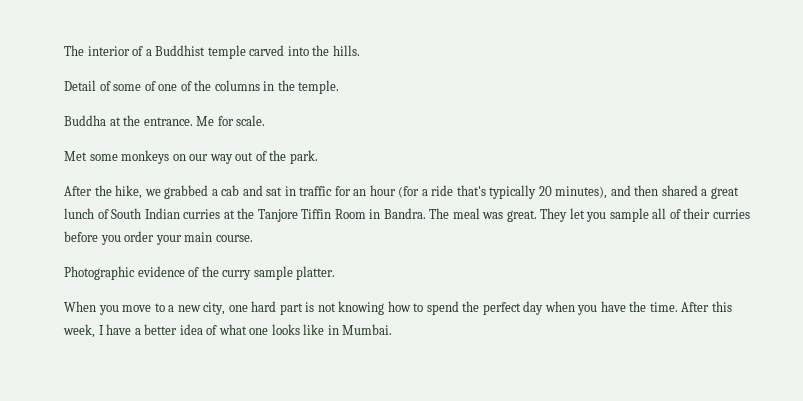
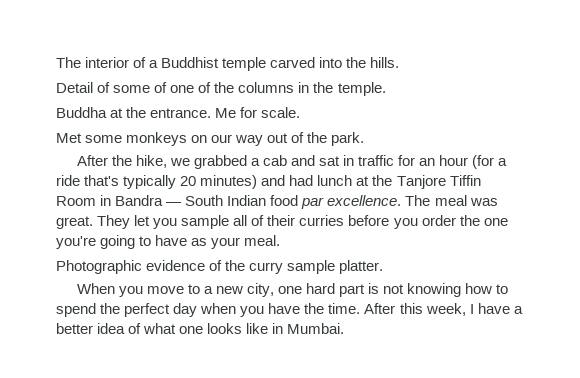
- After the hike, we grabbed a cab and sat in traffic for an hour (for a ride that's typically 20 minutes), and then shared a great lunch of South Indian curries at the Tanjore Tiffin Room in Bandra.
+ After the hike, we grabbed a cab and sat in traffic for an hour (for a ride that's typically 20 minutes) and had lunch at the Tanjore Tiffin Room in Bandra — South Indian food par excellence.
- They let you sample all of their curries before you order your main course.
+ They let you sample all of their curries before you order the one you're going to have as your meal.

